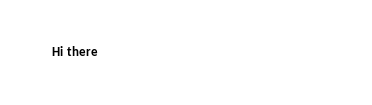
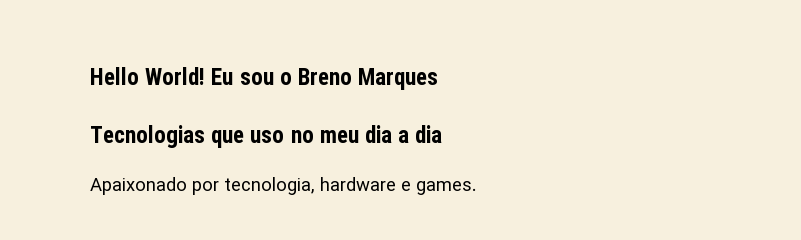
- Hi there
+ Hello World! Eu sou o Breno Marques
+ Tecnologias que uso no meu dia a dia
+ Apaixonado por tecnologia, hardware e games.

